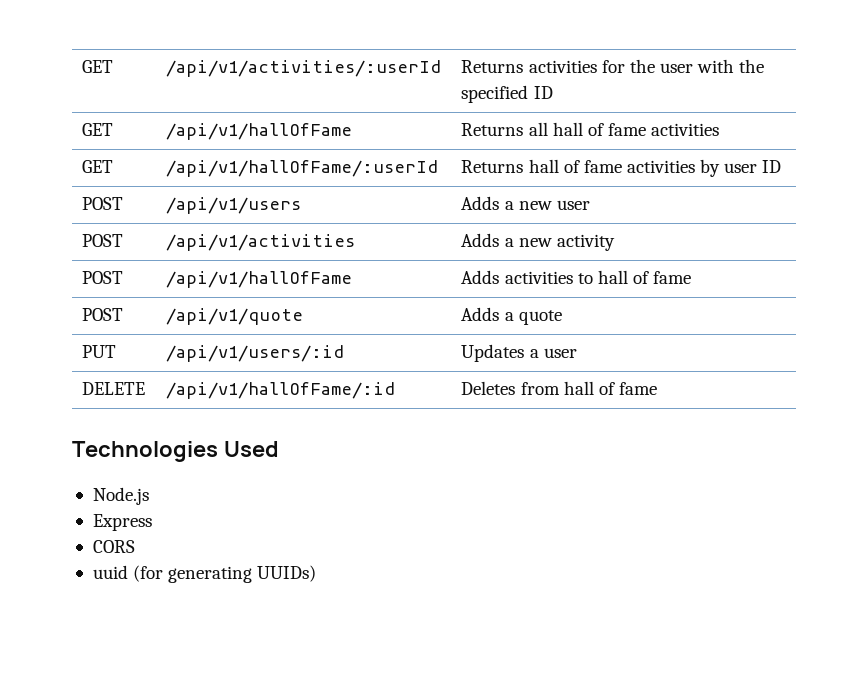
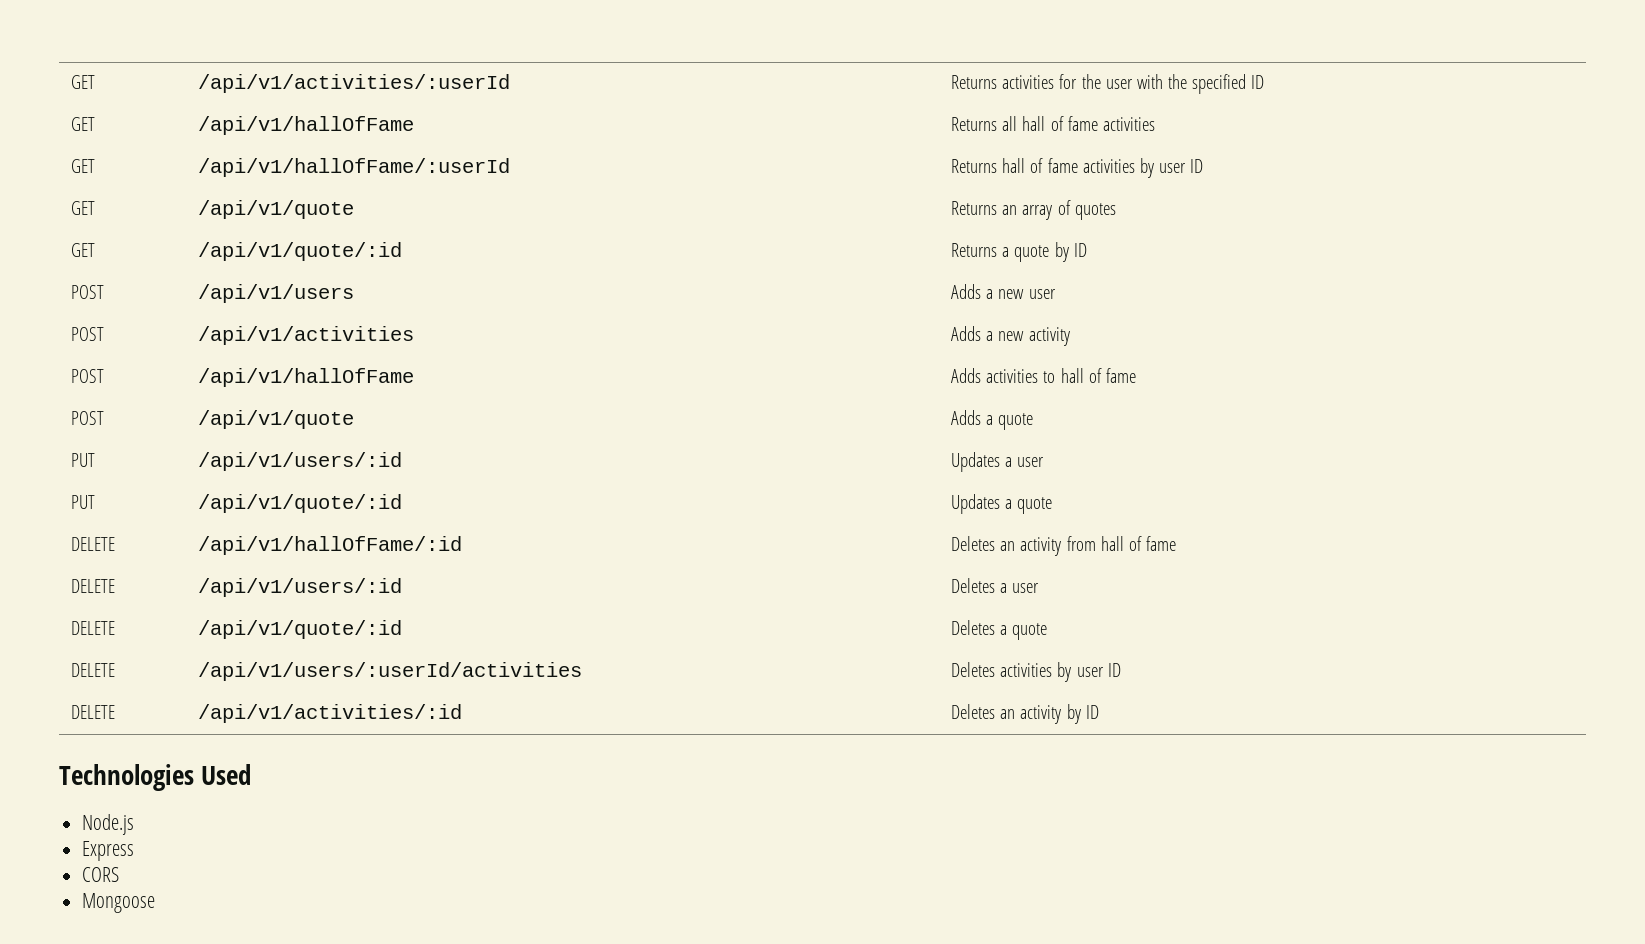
+ GET | /api/v1/quote | Returns an array of quotes
+ GET | /api/v1/quote/:id | Returns a quote by ID
+ PUT | /api/v1/quote/:id | Updates a quote
- DELETE | /api/v1/hallOfFame/:id | Deletes from hall of fame
+ DELETE | /api/v1/hallOfFame/:id | Deletes an activity from hall of fame
+ DELETE | /api/v1/users/:id | Deletes a user
+ DELETE | /api/v1/quote/:id | Deletes a quote
+ DELETE | /api/v1/users/:userId/activities | Deletes activities by user ID
+ DELETE | /api/v1/activities/:id | Deletes an activity by ID
- uuid (for generating UUIDs)
+ Mongoose

